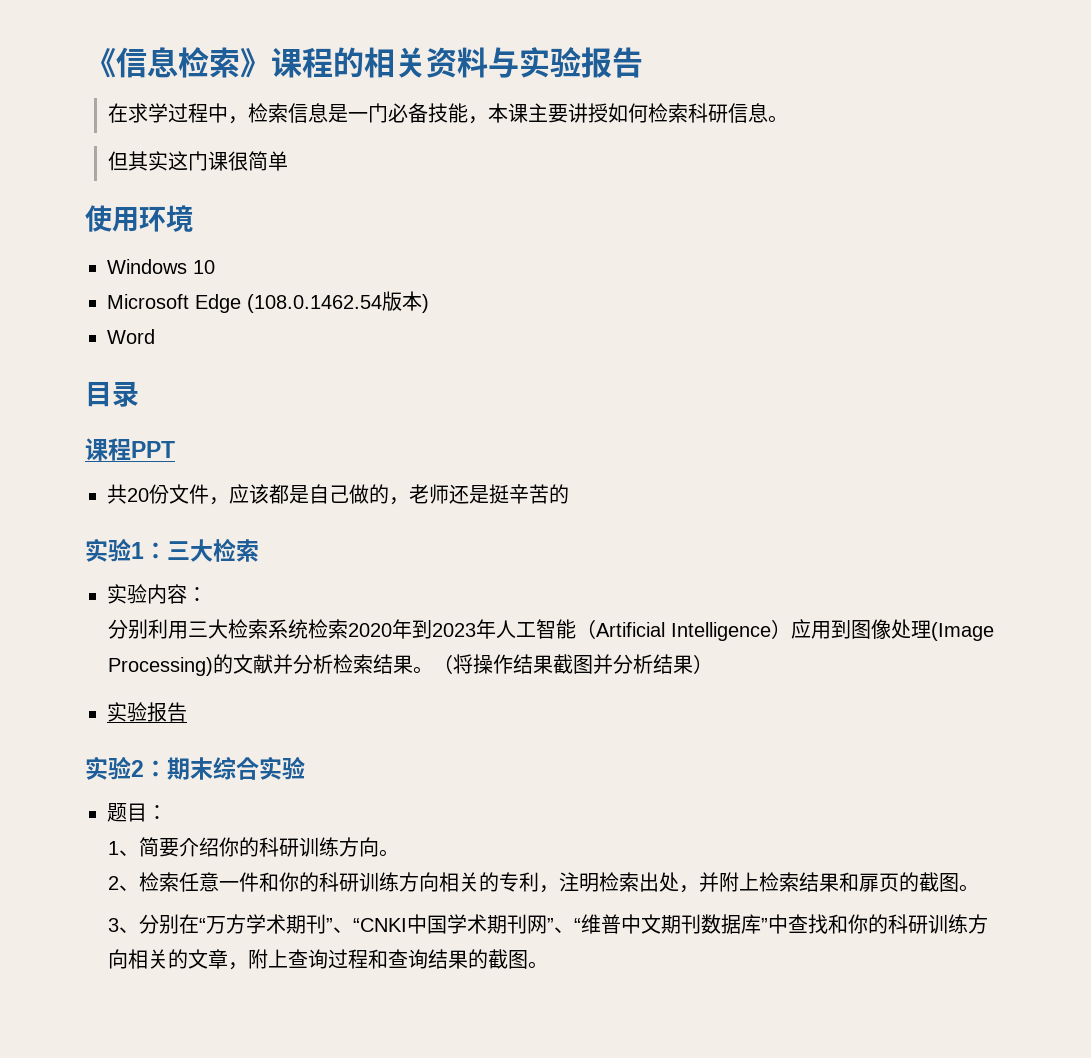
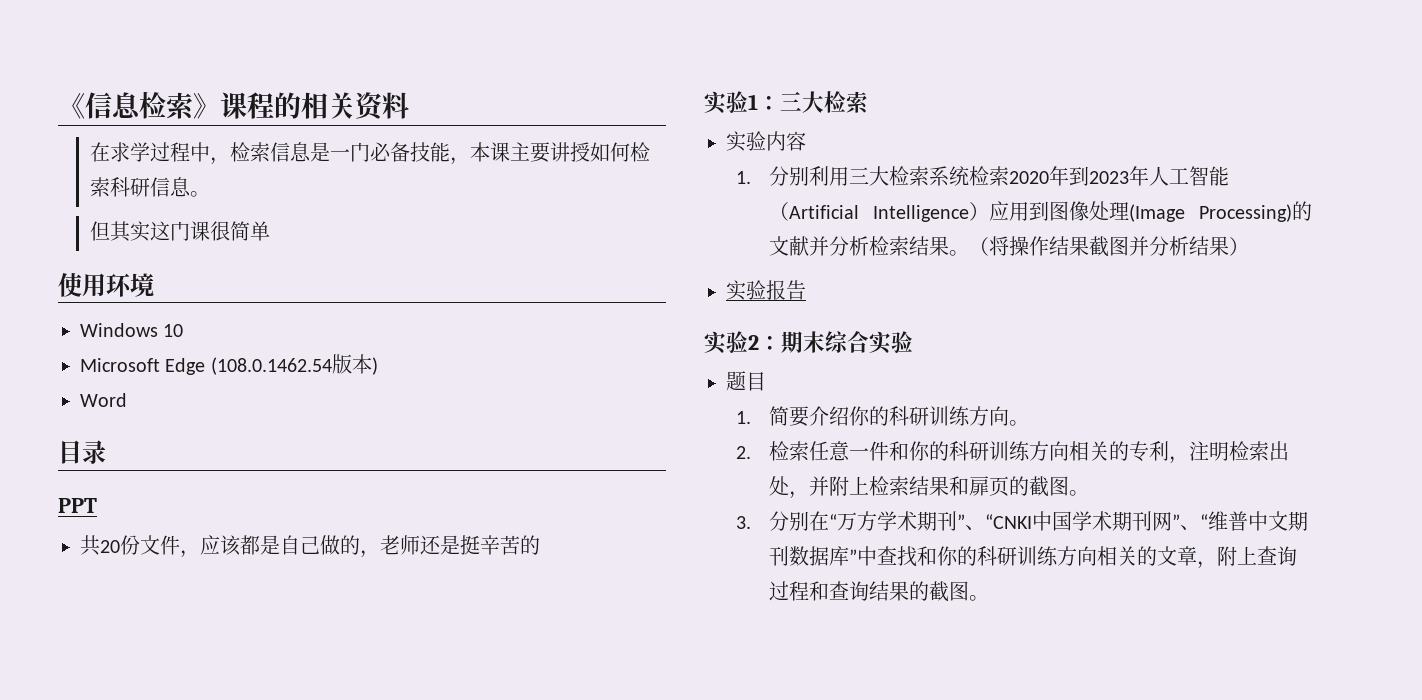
- 《信息检索》课程的相关资料与实验报告
+ 《信息检索》课程的相关资料
- 课程PPT
+ PPT
- 实验内容：
- 分别利用三大检索系统检索2020年到2023年人工智能（Artificial Intelligence）应用到图像处理(Image Processing)的文献并分析检索结果。
+ 实验内容
+ 1.分别利用三大检索系统检索2020年到2023年人工智能（Artificial Intelligence）应用到图像处理(Image Processing)的文献并分析检索结果。
- 题目：
- 1、简要介绍你的科研训练方向。
+ 题目
+ 1.简要介绍你的科研训练方向。
- 2、检索任意一件和你的科研训练方向相关的专利，注明检索出处，并附上检索结果和扉页的截图。
+ 2.检索任意一件和你的科研训练方向相关的专利，注明检索出处，并附上检索结果和扉页的截图。
- 3、分别在“万方学术期刊”、“CNKI中国学术期刊网”、“维普中文期刊数据库”中查找和你的科研训练方向相关的文章，附上查询过程和查询结果的截图。
+ 3.分别在“万方学术期刊”、“CNKI中国学术期刊网”、“维普中文期刊数据库”中查找和你的科研训练方向相关的文章，附上查询过程和查询结果的截图。

